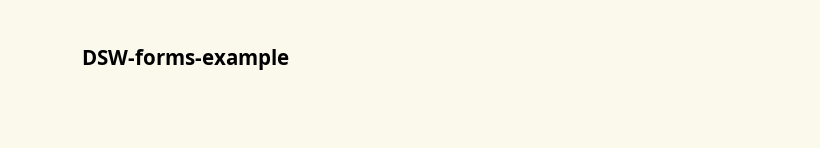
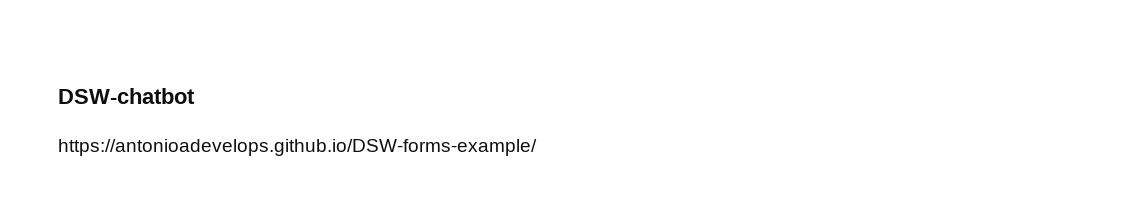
- DSW-forms-example
+ DSW-chatbot
+ https://antonioadevelops.github.io/DSW-forms-example/

